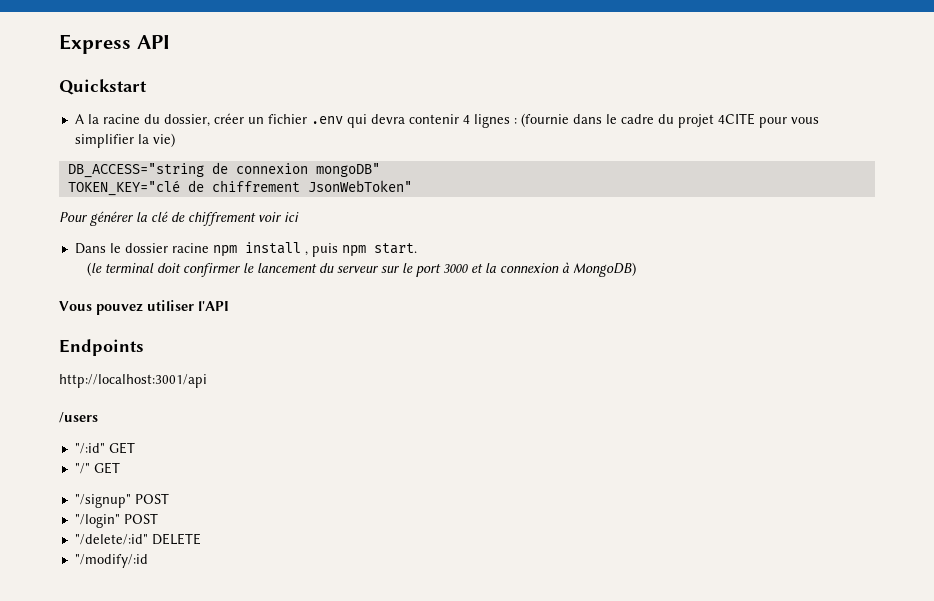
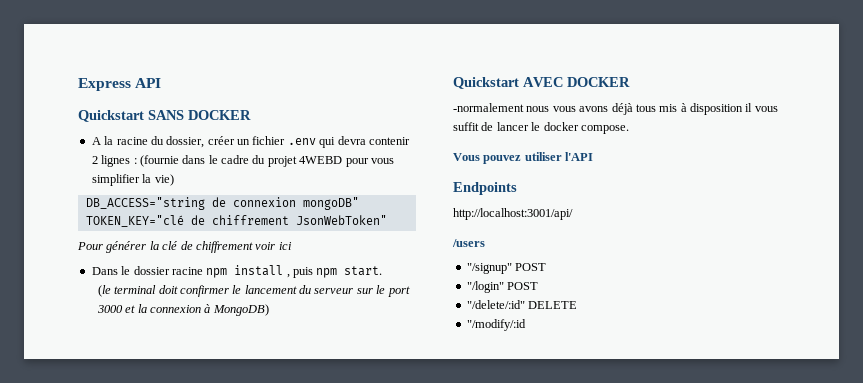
- Quickstart
+ Quickstart SANS DOCKER
- A la racine du dossier, créer un fichier .env qui devra contenir 4 lignes : (fournie dans le cadre du projet 4CITE pour vous simplifier la vie)
+ A la racine du dossier, créer un fichier .env qui devra contenir 2 lignes : (fournie dans le cadre du projet 4WEBD pour vous simplifier la vie)
+ Quickstart AVEC DOCKER
+ -normalement nous vous avons déjà tous mis à disposition il vous suffit de lancer le docker compose.
- http://localhost:3001/api
+ http://localhost:3001/api/
- "/:id" GET
- "/" GET

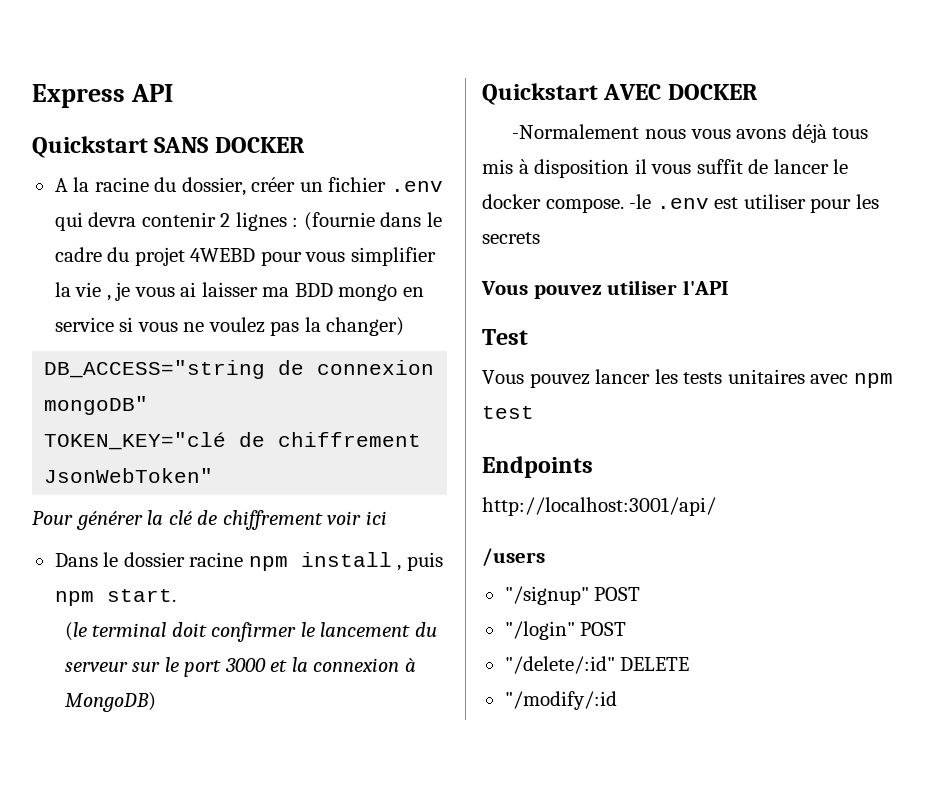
- A la racine du dossier, créer un fichier .env qui devra contenir 2 lignes : (fournie dans le cadre du projet 4WEBD pour vous simplifier la vie)
+ A la racine du dossier, créer un fichier .env qui devra contenir 2 lignes : (fournie dans le cadre du projet 4WEBD pour vous simplifier la vie , je vous ai laisser ma BDD mongo en service si vous ne voulez pas la changer)
- -normalement nous vous avons déjà tous mis à disposition il vous suffit de lancer le docker compose.
+ -Normalement nous vous avons déjà tous mis à disposition il vous suffit de lancer le docker compose. -le .env est utiliser pour les secrets
  Vous pouvez utiliser l'API
+ Test
+ Vous pouvez lancer les tests unitaires avec npm test

